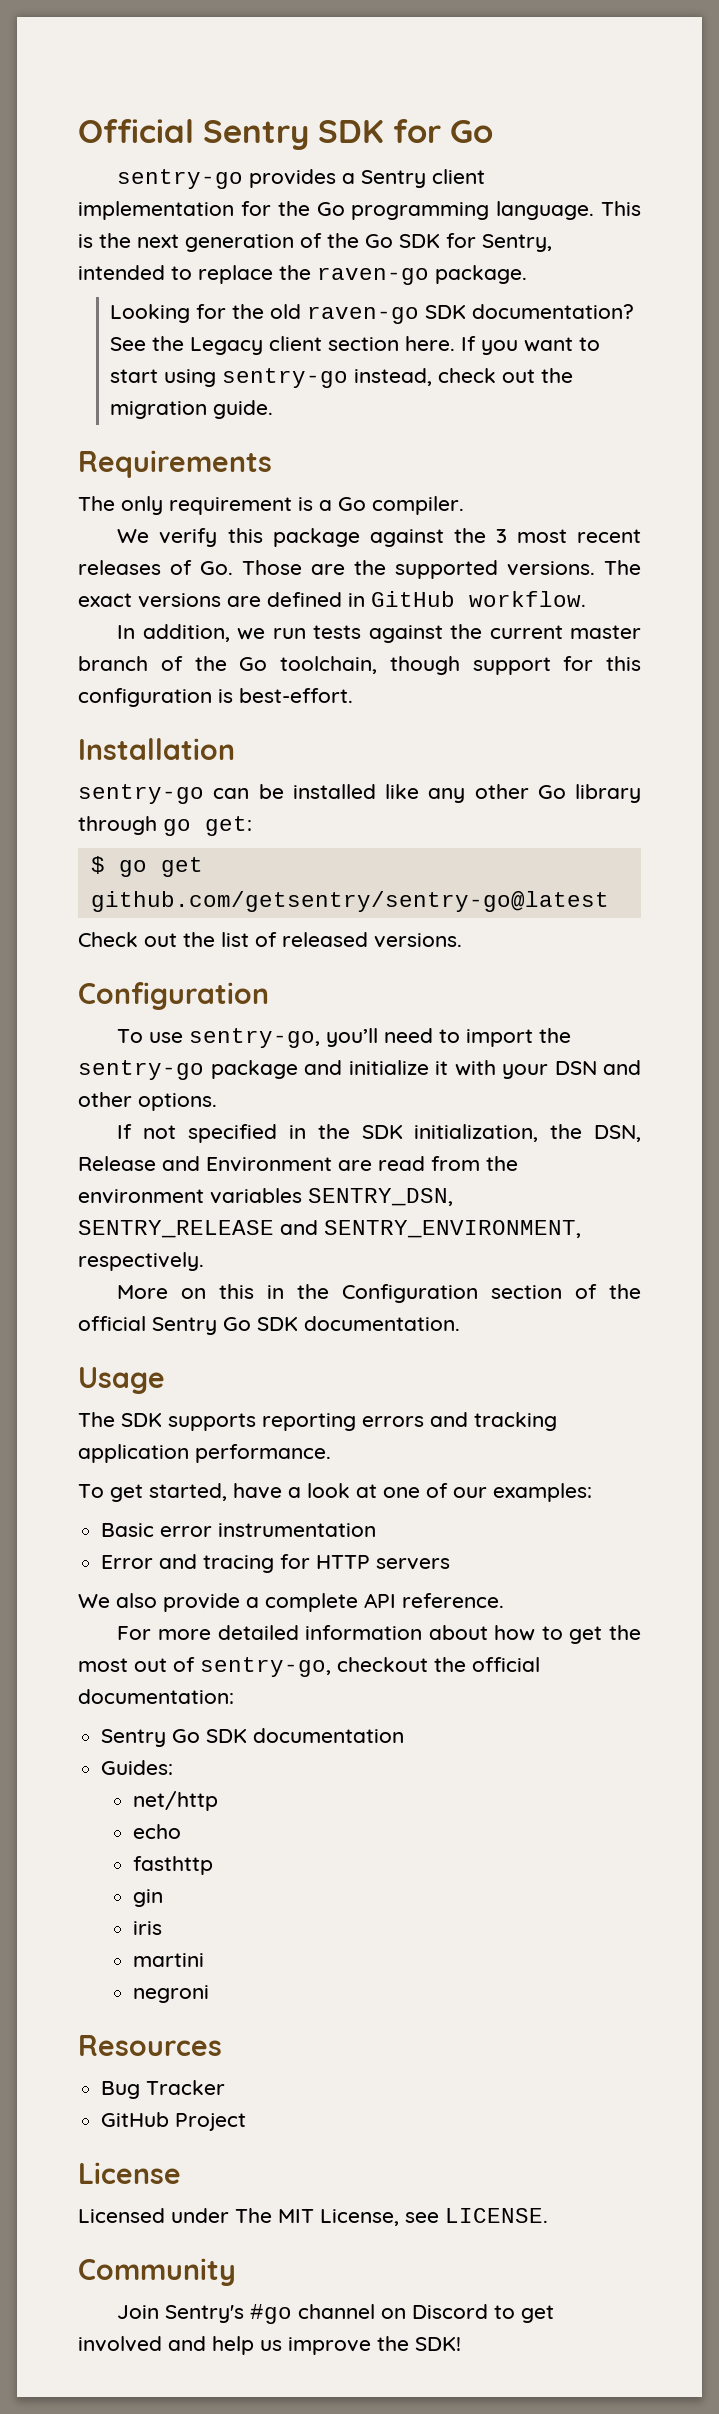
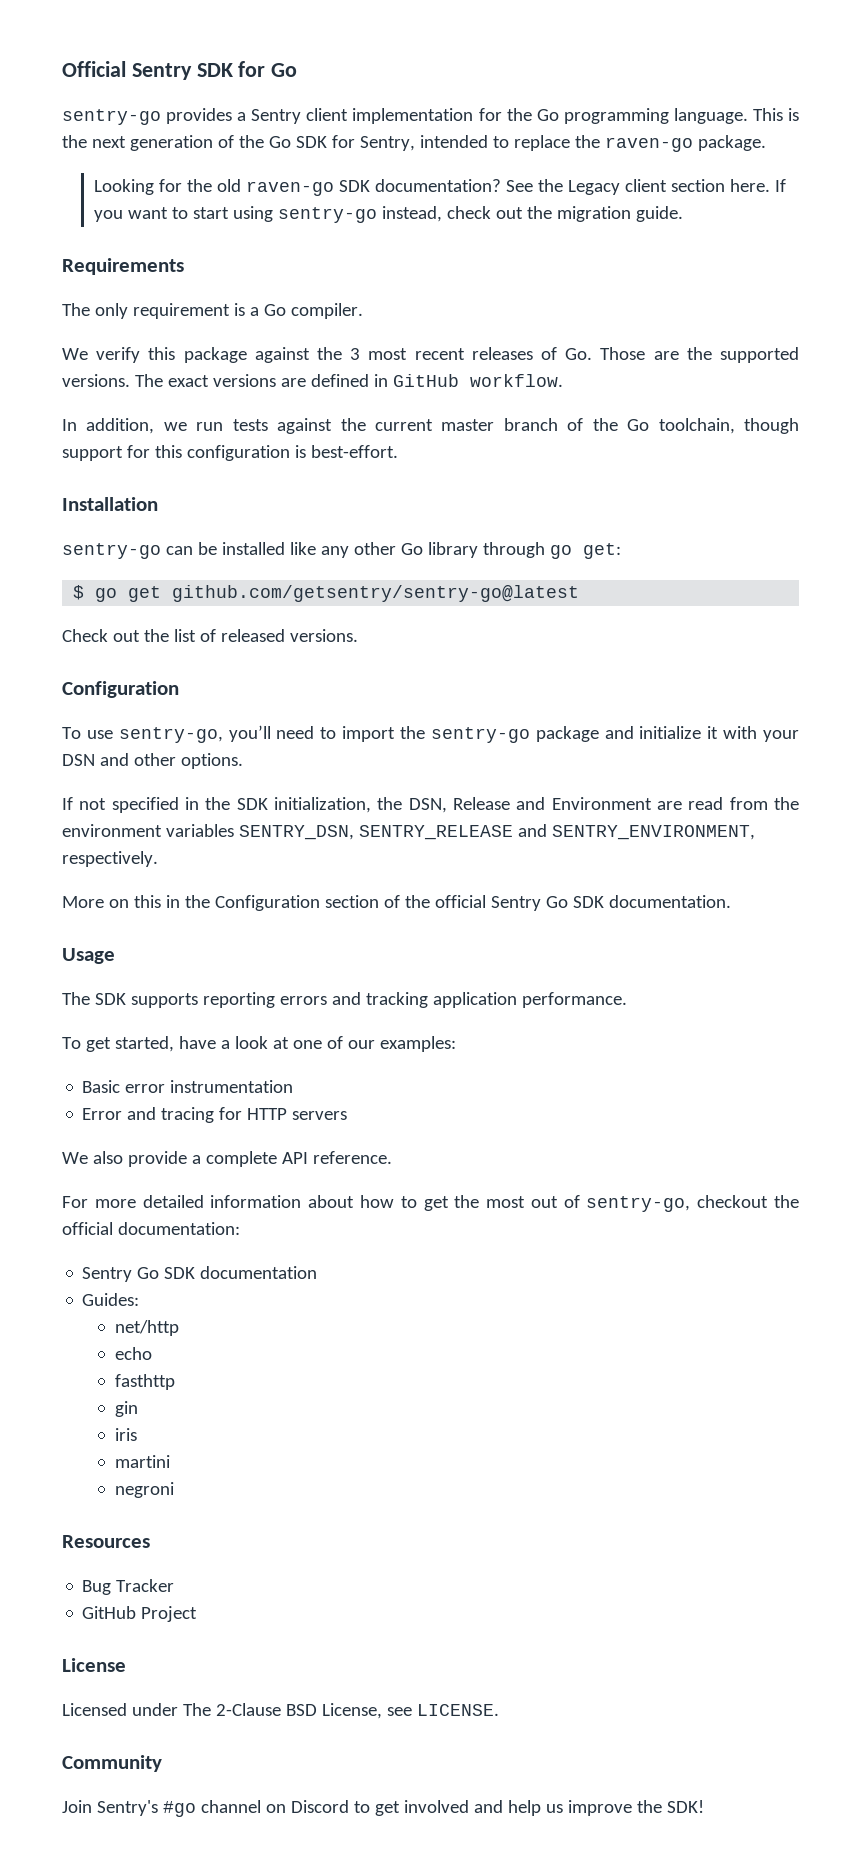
- Licensed under The MIT License, see LICENSE.
+ Licensed under The 2-Clause BSD License, see LICENSE.

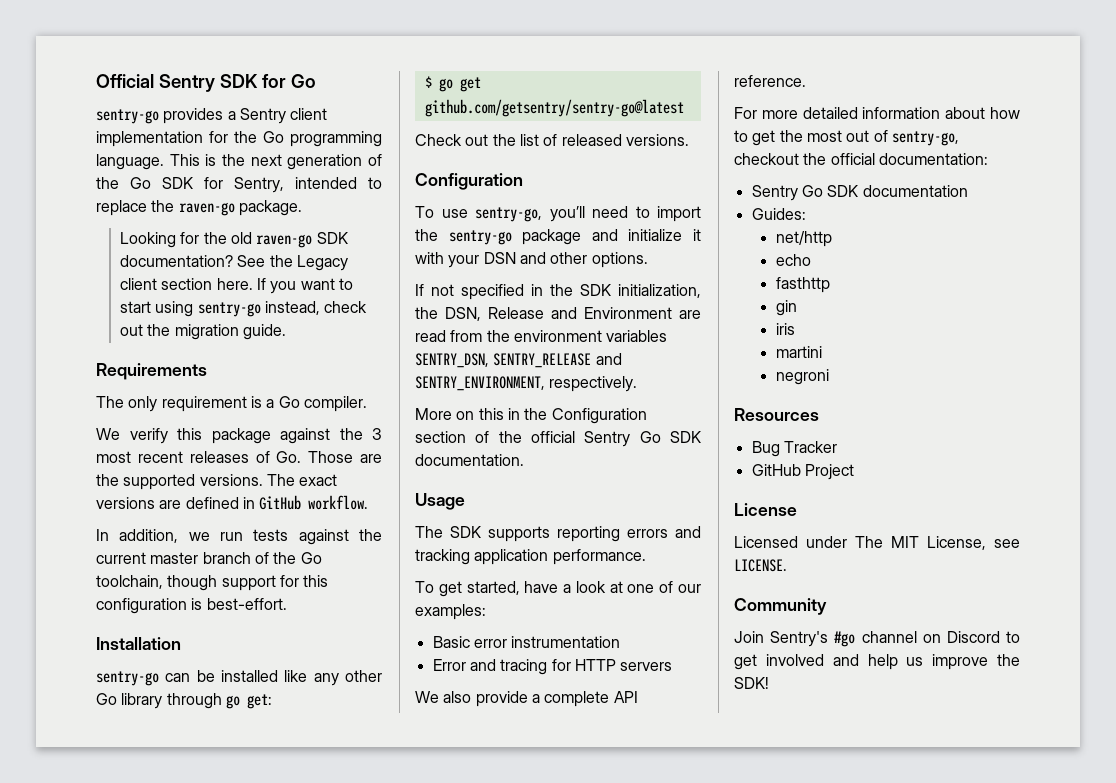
- Licensed under The 2-Clause BSD License, see LICENSE.
+ Licensed under The MIT License, see LICENSE.

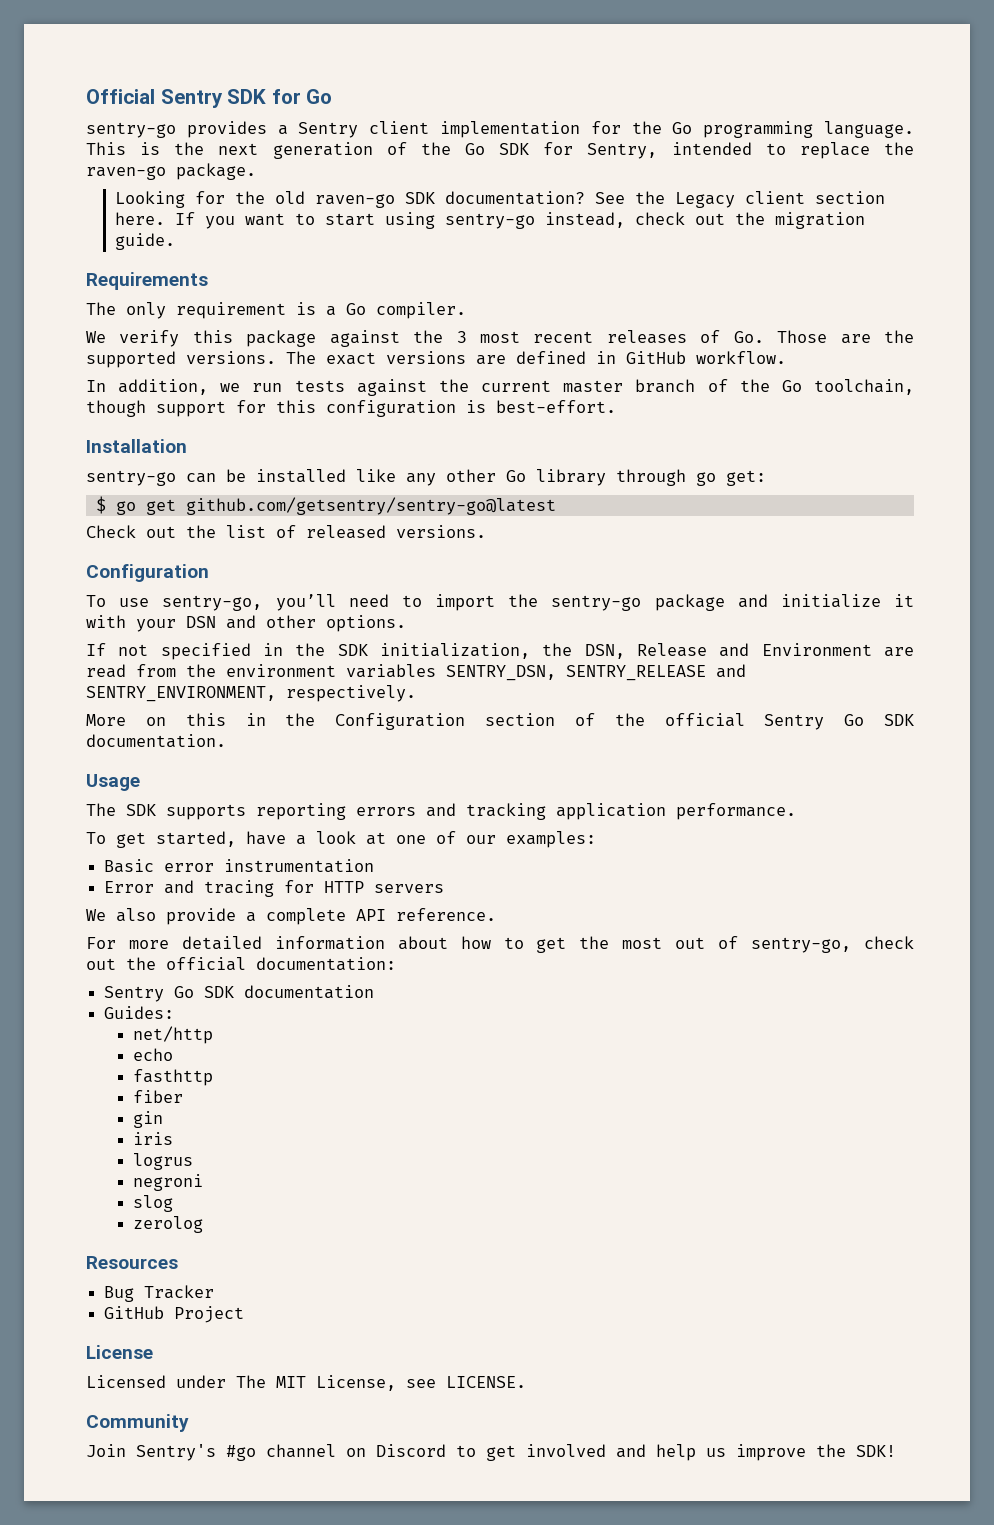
- For more detailed information about how to get the most out of sentry-go, checkout the official documentation:
+ For more detailed information about how to get the most out of sentry-go, check out the official documentation:
+ fiber
- martini
+ logrus
+ slog
+ zerolog

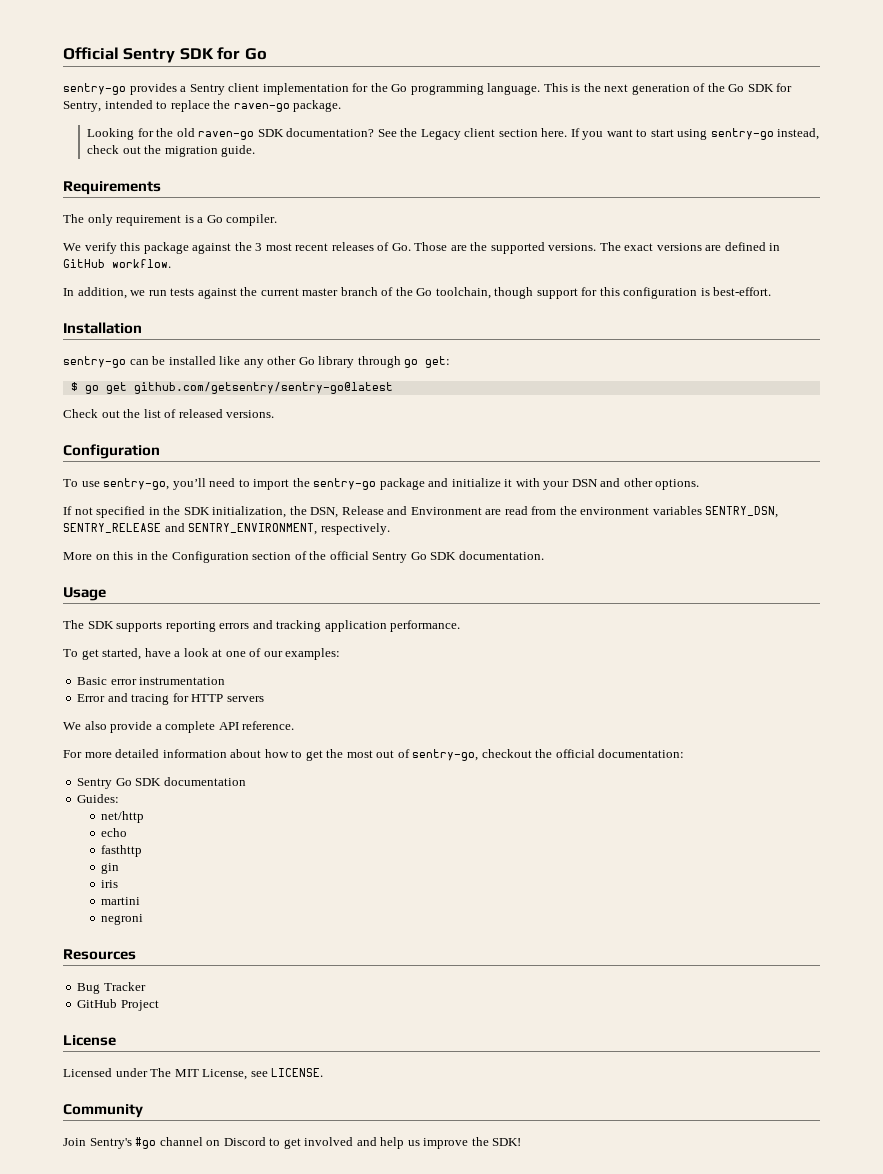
- For more detailed information about how to get the most out of sentry-go, check out the official documentation:
+ For more detailed information about how to get the most out of sentry-go, checkout the official documentation:
- fiber
- logrus
+ martini
- slog
- zerolog

